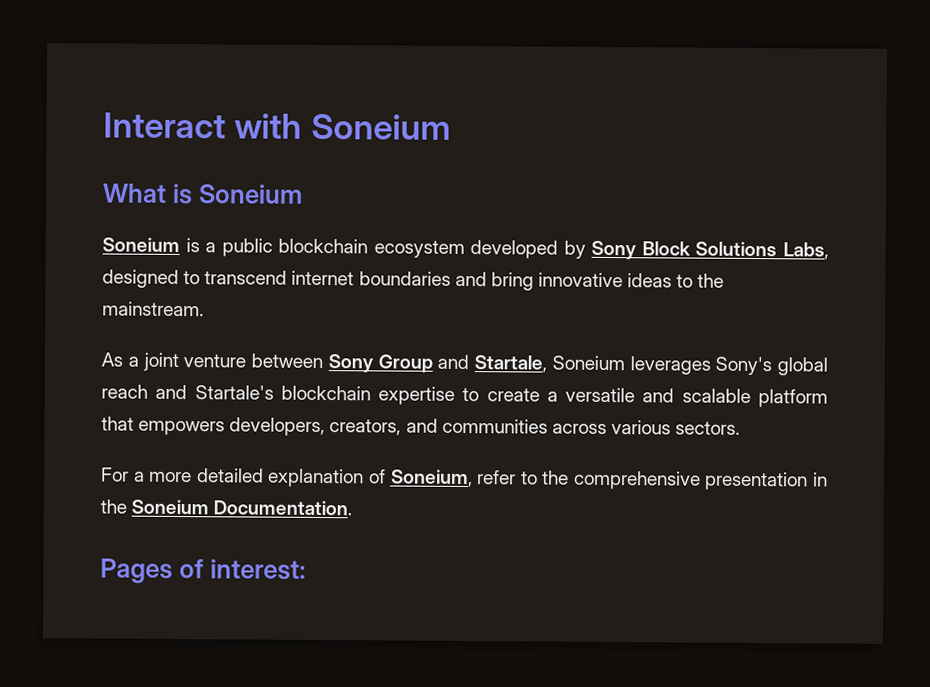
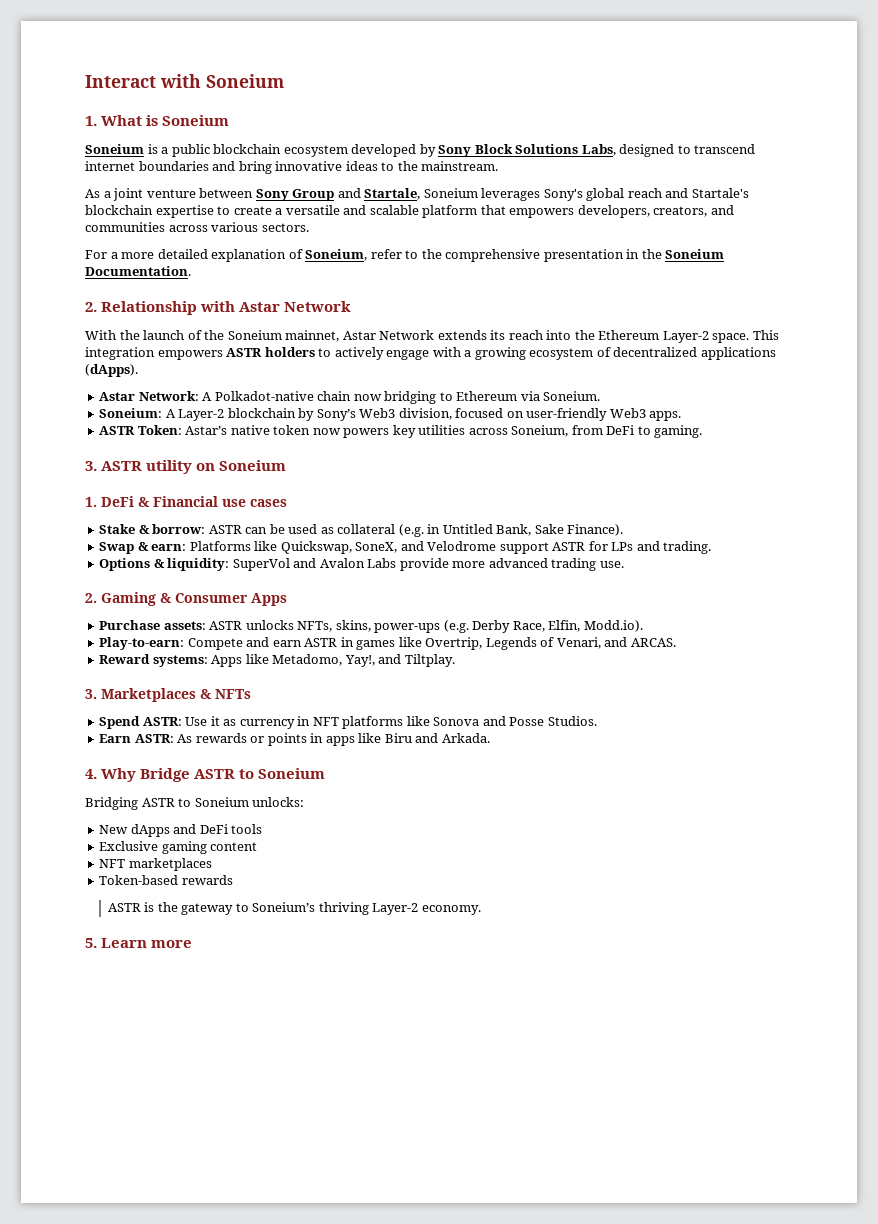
- What is Soneium
+ 1. What is Soneium
- Pages of interest:
+ 2. Relationship with Astar Network
+ With the launch of the Soneium mainnet, Astar Network extends its reach into the Ethereum Layer-2 space. This integration empowers ASTR holders to actively engage with a growing ecosystem of decentralized applications (dApps).
+ Astar Network: A Polkadot-native chain now bridging to Ethereum via Soneium.
+ Soneium: A Layer-2 blockchain by Sony’s Web3 division, focused on user-friendly Web3 apps.
+ ASTR Token: Astar’s native token now powers key utilities across Soneium, from DeFi to gaming.
+ 3. ASTR utility on Soneium
+ 1. DeFi & Financial use cases
+ Stake & borrow: ASTR can be used as collateral (e.g. in Untitled Bank, Sake Finance).
+ Swap & earn: Platforms like Quickswap, SoneX, and Velodrome support ASTR for LPs and trading.
+ Options & liquidity: SuperVol and Avalon Labs provide more advanced trading use.
+ 2. Gaming & Consumer Apps
+ Purchase assets: ASTR unlocks NFTs, skins, power-ups (e.g. Derby Race, Elfin, Modd.io).
+ Play-to-earn: Compete and earn ASTR in games like Overtrip, Legends of Venari, and ARCAS.
+ Reward systems: Apps like Metadomo, Yay!, and Tiltplay.
+ 3. Marketplaces & NFTs
+ Spend ASTR: Use it as currency in NFT platforms like Sonova and Posse Studios.
+ Earn ASTR: As rewards or points in apps like Biru and Arkada.
+ 4. Why Bridge ASTR to Soneium
+ Bridging ASTR to Soneium unlocks:
+ New dApps and DeFi tools
+ Exclusive gaming content
+ NFT marketplaces
+ Token-based rewards
+ ASTR is the gateway to Soneium’s thriving Layer-2 economy.
+ 5. Learn more

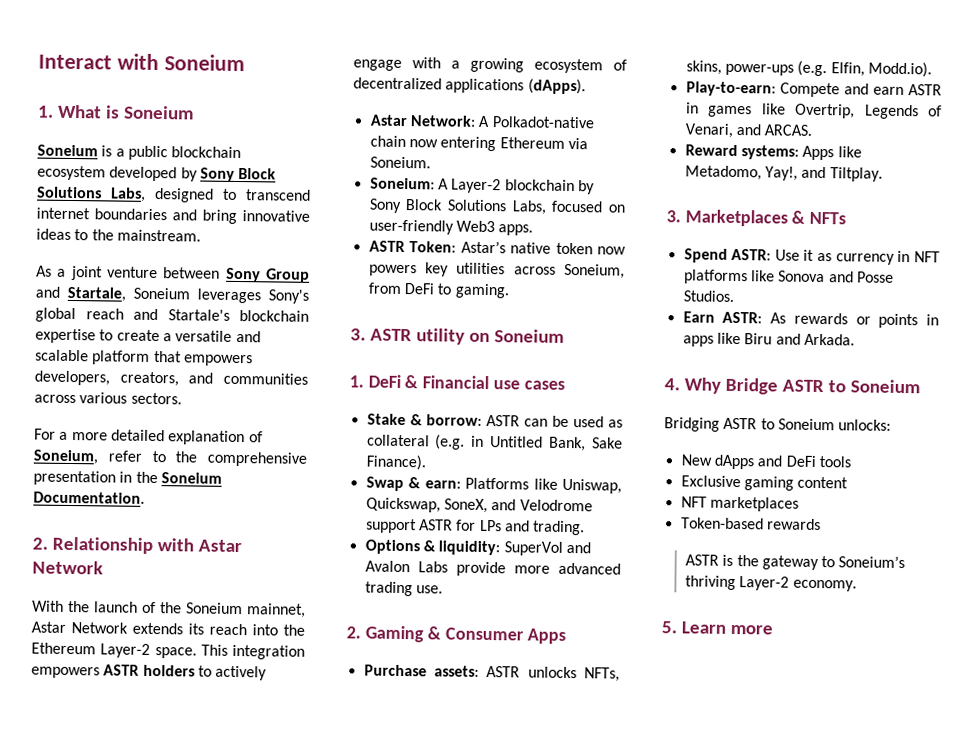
- Astar Network: A Polkadot-native chain now bridging to Ethereum via Soneium.
+ Astar Network: A Polkadot-native chain now entering Ethereum via Soneium.
- Soneium: A Layer-2 blockchain by Sony’s Web3 division, focused on user-friendly Web3 apps.
+ Soneium: A Layer-2 blockchain by Sony Block Solutions Labs, focused on user-friendly Web3 apps.
- Swap & earn: Platforms like Quickswap, SoneX, and Velodrome support ASTR for LPs and trading.
+ Swap & earn: Platforms like Uniswap, Quickswap, SoneX, and Velodrome support ASTR for LPs and trading.
- Purchase assets: ASTR unlocks NFTs, skins, power-ups (e.g. Derby Race, Elfin, Modd.io).
+ Purchase assets: ASTR unlocks NFTs, skins, power-ups (e.g. Elfin, Modd.io).

